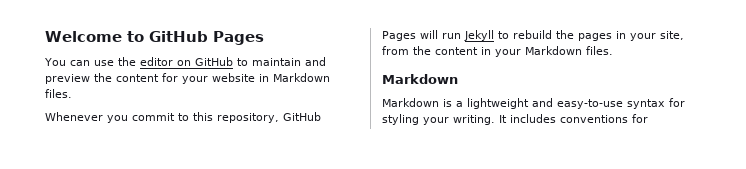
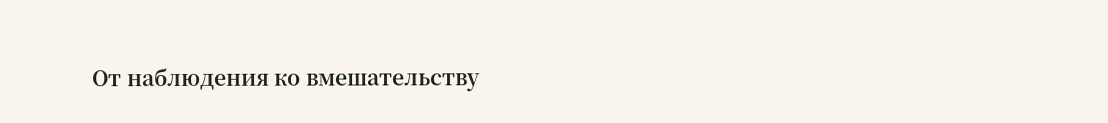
- Welcome to GitHub Pages
- You can use the editor on GitHub to maintain and preview the content for your website in Markdown files.
- Whenever you commit to this repository, GitHub Pages will run Jekyll to rebuild the pages in your site, from the content in your Markdown files.
- Markdown
- Markdown is a lightweight and easy-to-use syntax for styling your writing. It includes conventions for
+ От наблюдения ко вмешательству

